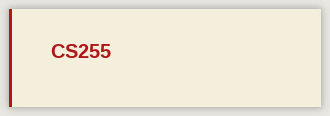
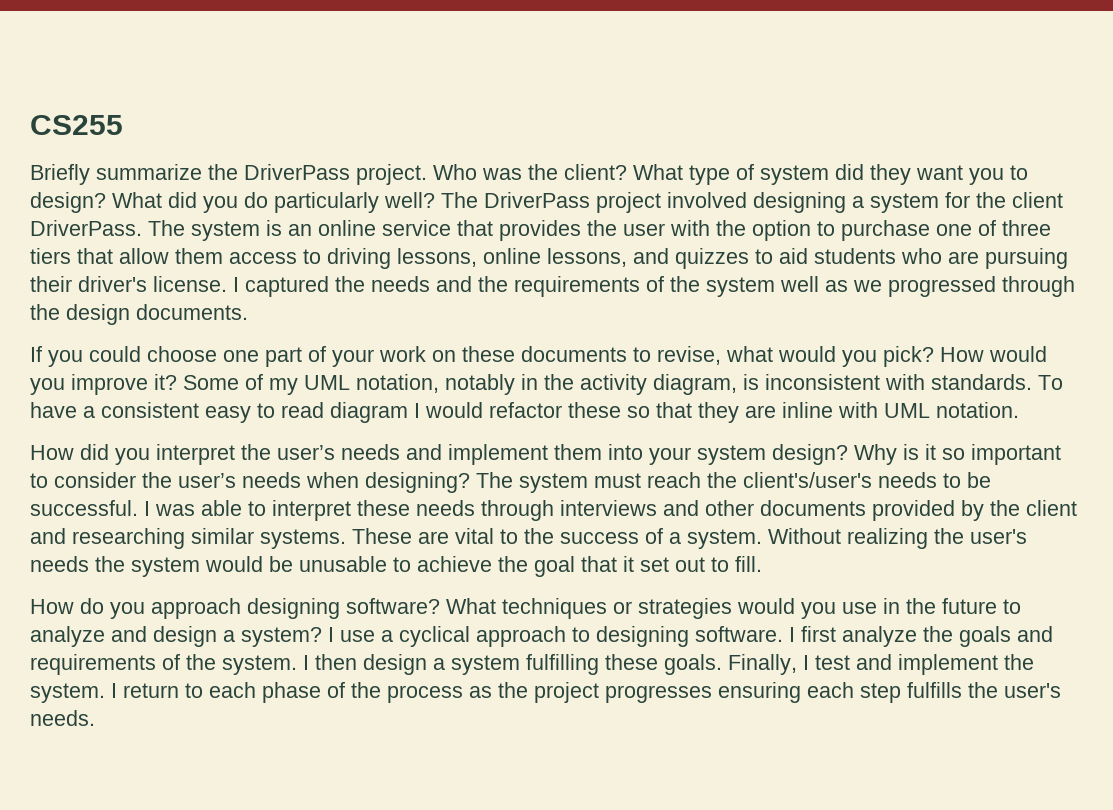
+ Briefly summarize the DriverPass project. Who was the client? What type of system did they want you to design? What did you do particularly well? The DriverPass project involved designing a system for the client DriverPass. The system is an online service that provides the user with the option to purchase one of three tiers that allow them access to driving lessons, online lessons, and quizzes to aid students who are pursuing their driver's license. I captured the needs and the requirements of the system well as we progressed through the design documents.
+ If you could choose one part of your work on these documents to revise, what would you pick? How would you improve it? Some of my UML notation, notably in the activity diagram, is inconsistent with standards. To have a consistent easy to read diagram I would refactor these so that they are inline with UML notation.
+ How did you interpret the user’s needs and implement them into your system design? Why is it so important to consider the user’s needs when designing? The system must reach the client's/user's needs to be successful. I was able to interpret these needs through interviews and other documents provided by the client and researching similar systems. These are vital to the success of a system. Without realizing the user's needs the system would be unusable to achieve the goal that it set out to fill.
+ How do you approach designing software? What techniques or strategies would you use in the future to analyze and design a system? I use a cyclical approach to designing software. I first analyze the goals and requirements of the system. I then design a system fulfilling these goals. Finally, I test and implement the system. I return to each phase of the process as the project progresses ensuring each step fulfills the user's needs.

